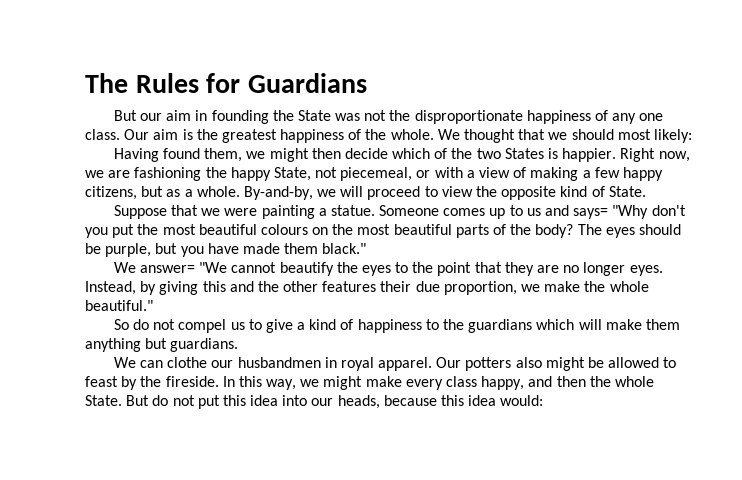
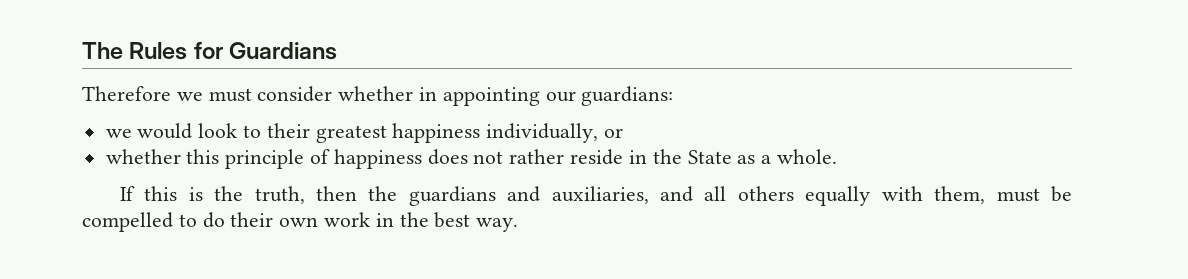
- But our aim in founding the State was not the disproportionate happiness of any one class. Our aim is the greatest happiness of the whole. We thought that we should most likely:
- Having found them, we might then decide which of the two States is happier. Right now, we are fashioning the happy State, not piecemeal, or with a view of making a few happy citizens, but as a whole. By-and-by, we will proceed to view the opposite kind of State.
- Suppose that we were painting a statue. Someone comes up to us and says= "Why don't you put the most beautiful colours on the most beautiful parts of the body? The eyes should be purple, but you have made them black."
- We answer= "We cannot beautify the eyes to the point that they are no longer eyes. Instead, by giving this and the other features their due proportion, we make the whole beautiful."
- So do not compel us to give a kind of happiness to the guardians which will make them anything but guardians.
- We can clothe our husbandmen in royal apparel. Our potters also might be allowed to feast by the fireside. In this way, we might make every class happy, and then the whole State. But do not put this idea into our heads, because this idea would:
+ Therefore we must consider whether in appointing our guardians:
+ we would look to their greatest happiness individually, or
+ whether this principle of happiness does not rather reside in the State as a whole.
+ If this is the truth, then the guardians and auxiliaries, and all others equally with them, must be compelled to do their own work in the best way.

